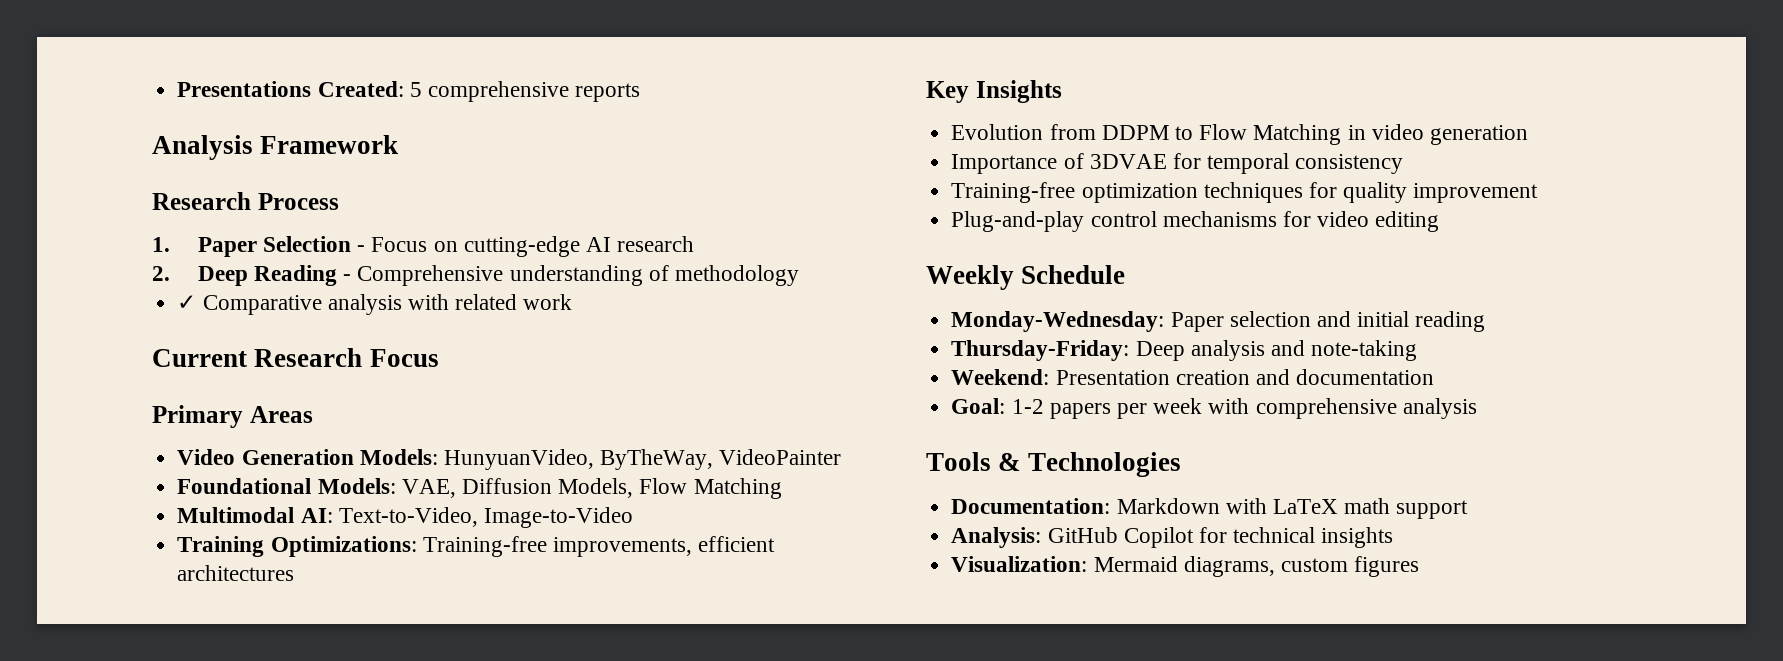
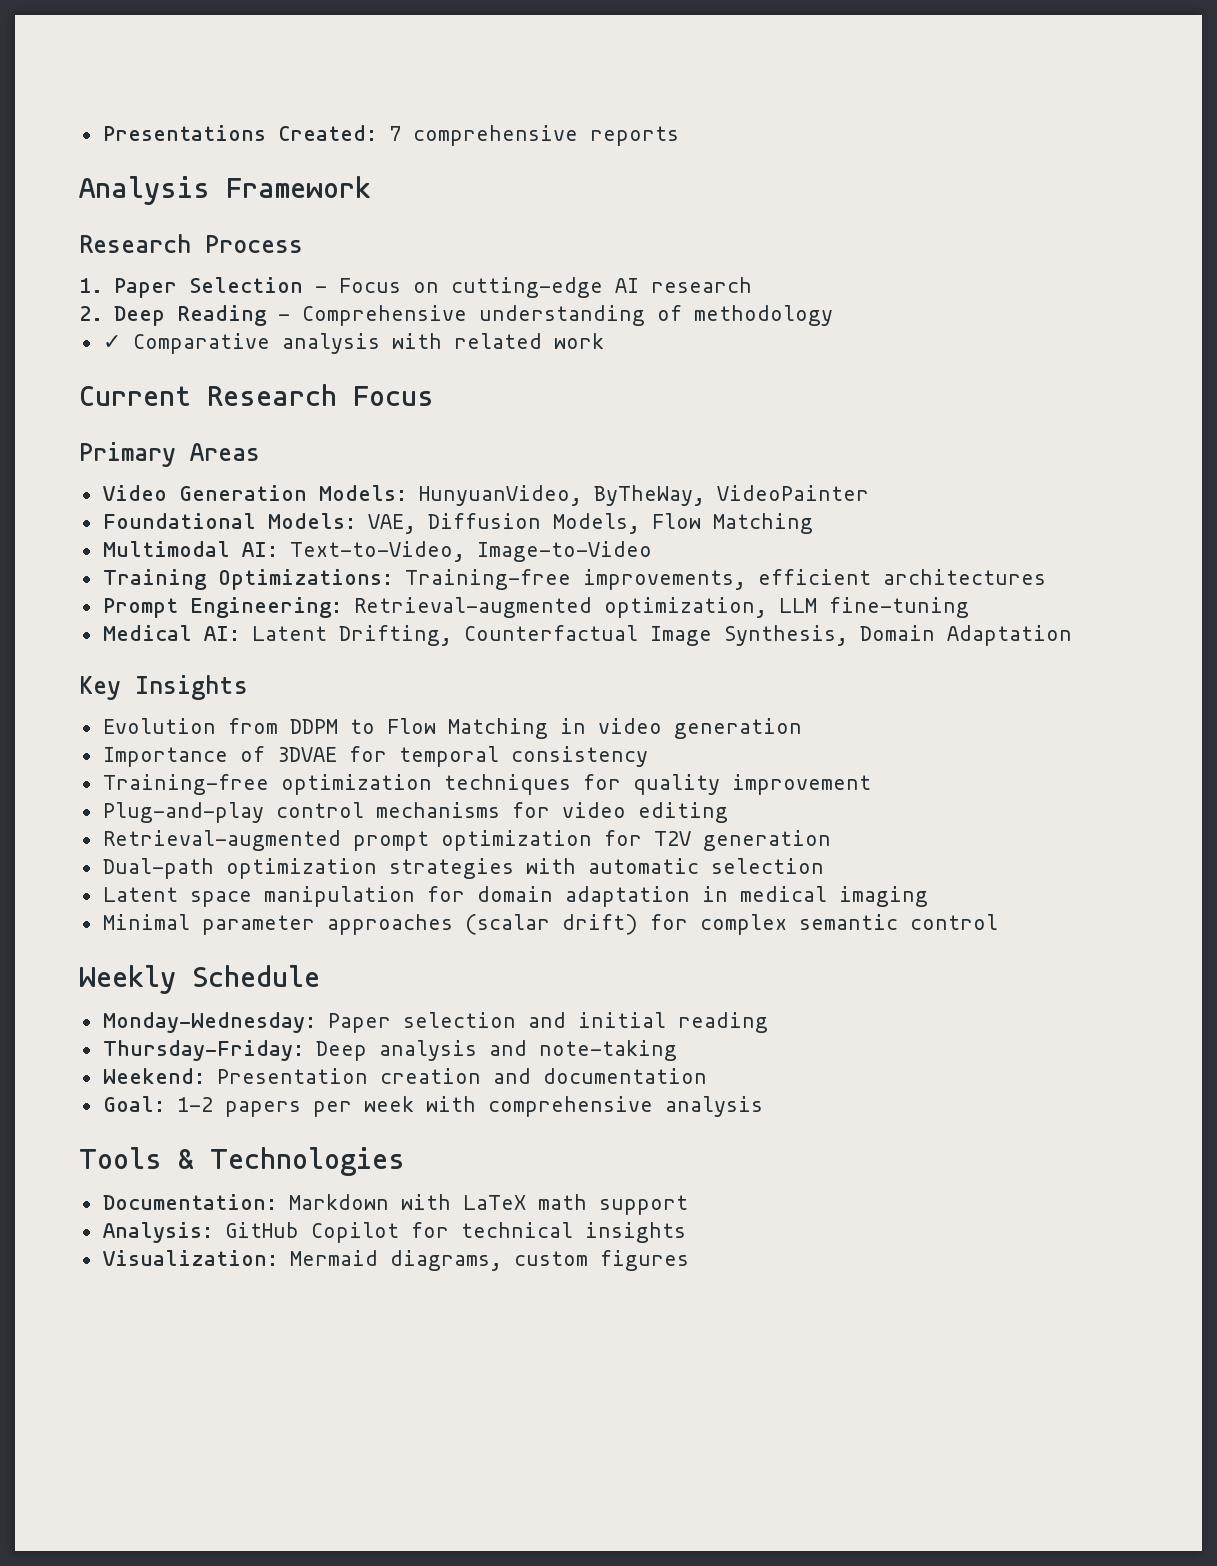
- Presentations Created: 5 comprehensive reports
+ Presentations Created: 7 comprehensive reports
+ Prompt Engineering: Retrieval-augmented optimization, LLM fine-tuning
+ Medical AI: Latent Drifting, Counterfactual Image Synthesis, Domain Adaptation
+ Retrieval-augmented prompt optimization for T2V generation
+ Dual-path optimization strategies with automatic selection
+ Latent space manipulation for domain adaptation in medical imaging
+ Minimal parameter approaches (scalar drift) for complex semantic control

